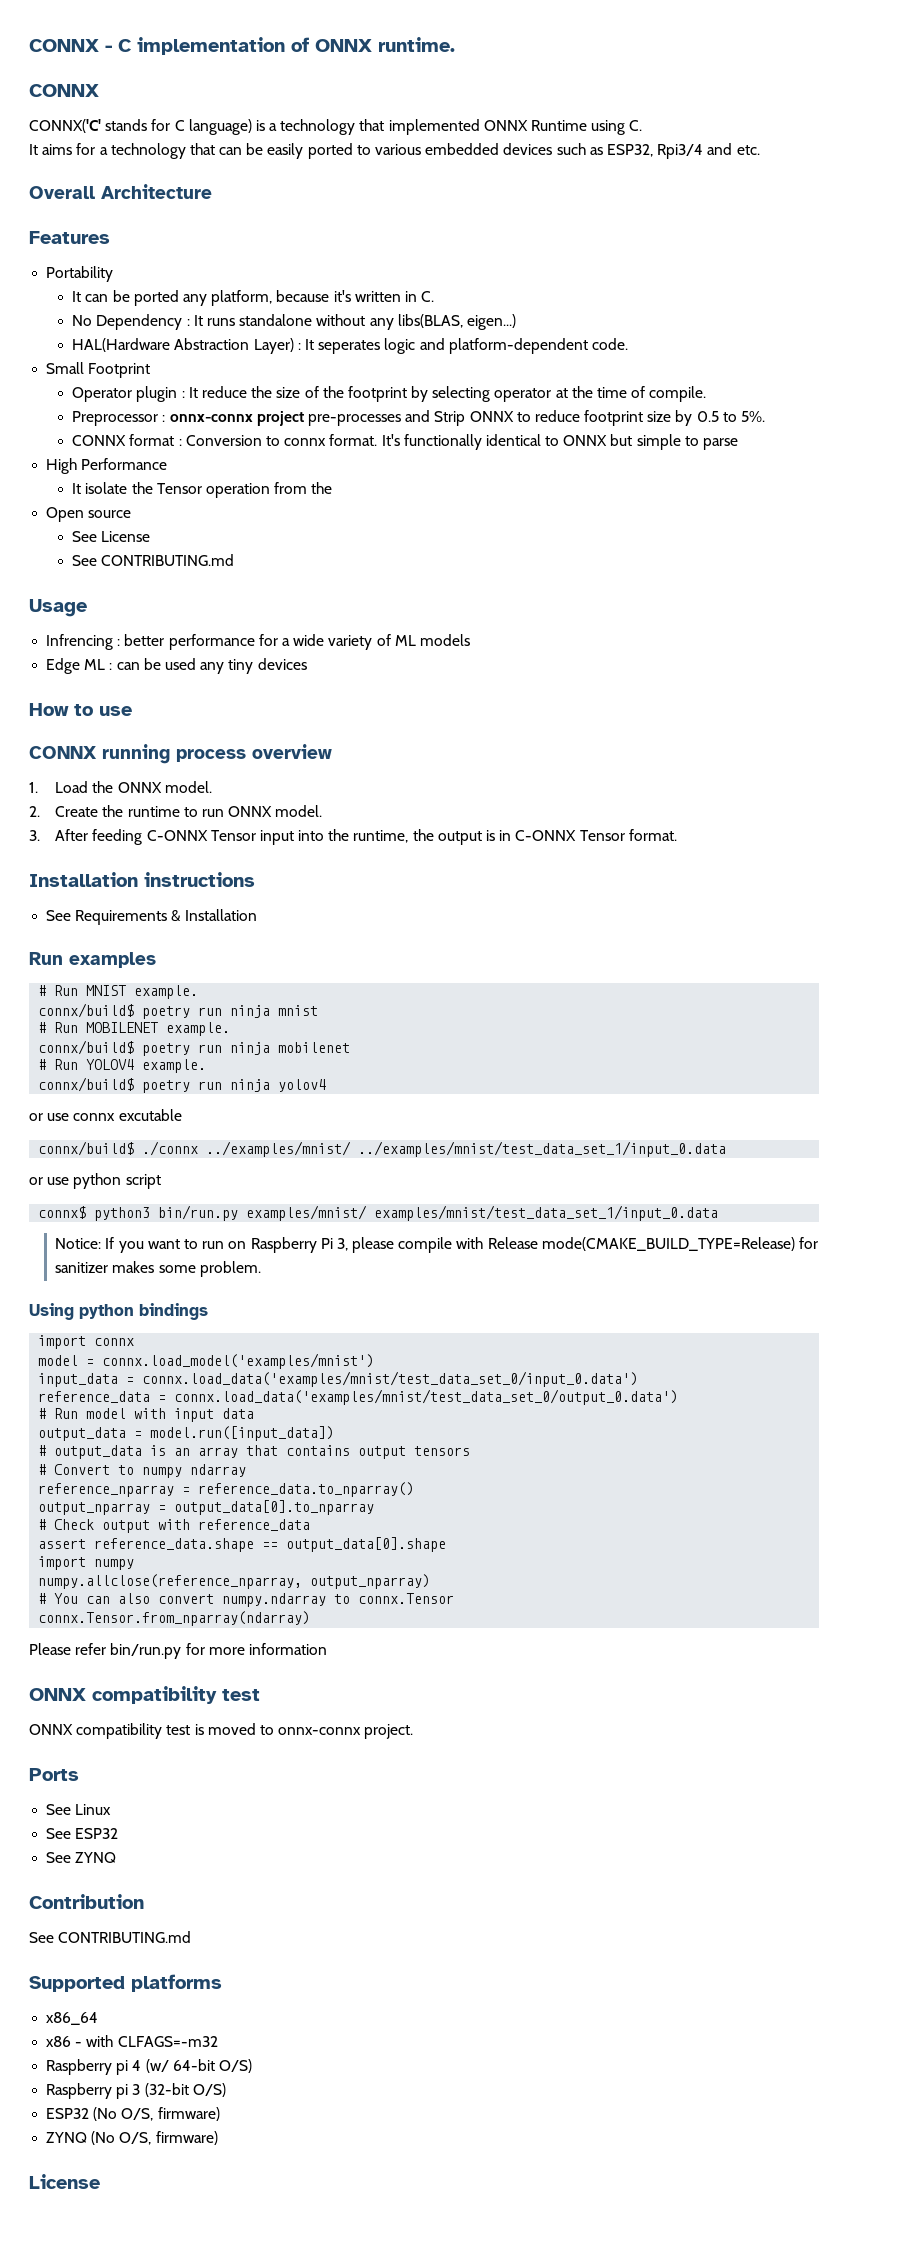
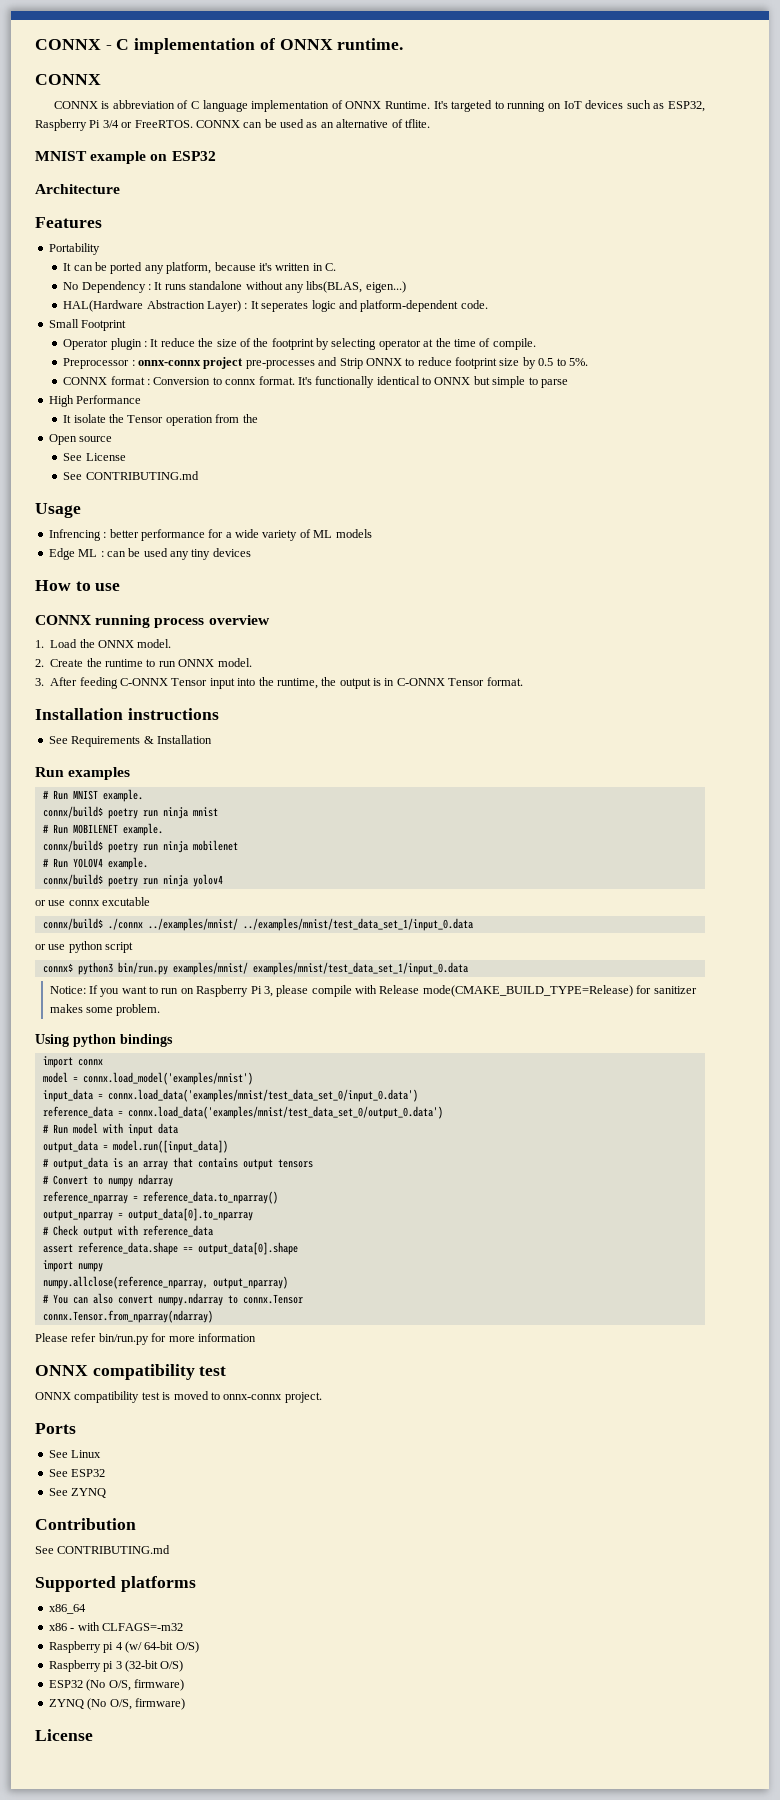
- CONNX('C' stands for C language) is a technology that implemented ONNX Runtime using C.
- It aims for a technology that can be easily ported to various embedded devices such as ESP32, Rpi3/4 and etc.
- Overall Architecture
+ CONNX is abbreviation of C language implementation of ONNX Runtime. It's targeted to running on IoT devices such as ESP32, Raspberry Pi 3/4 or FreeRTOS. CONNX can be used as an alternative of tflite.
+ MNIST example on ESP32
+ Architecture

